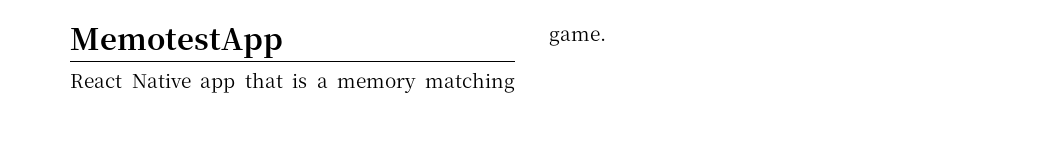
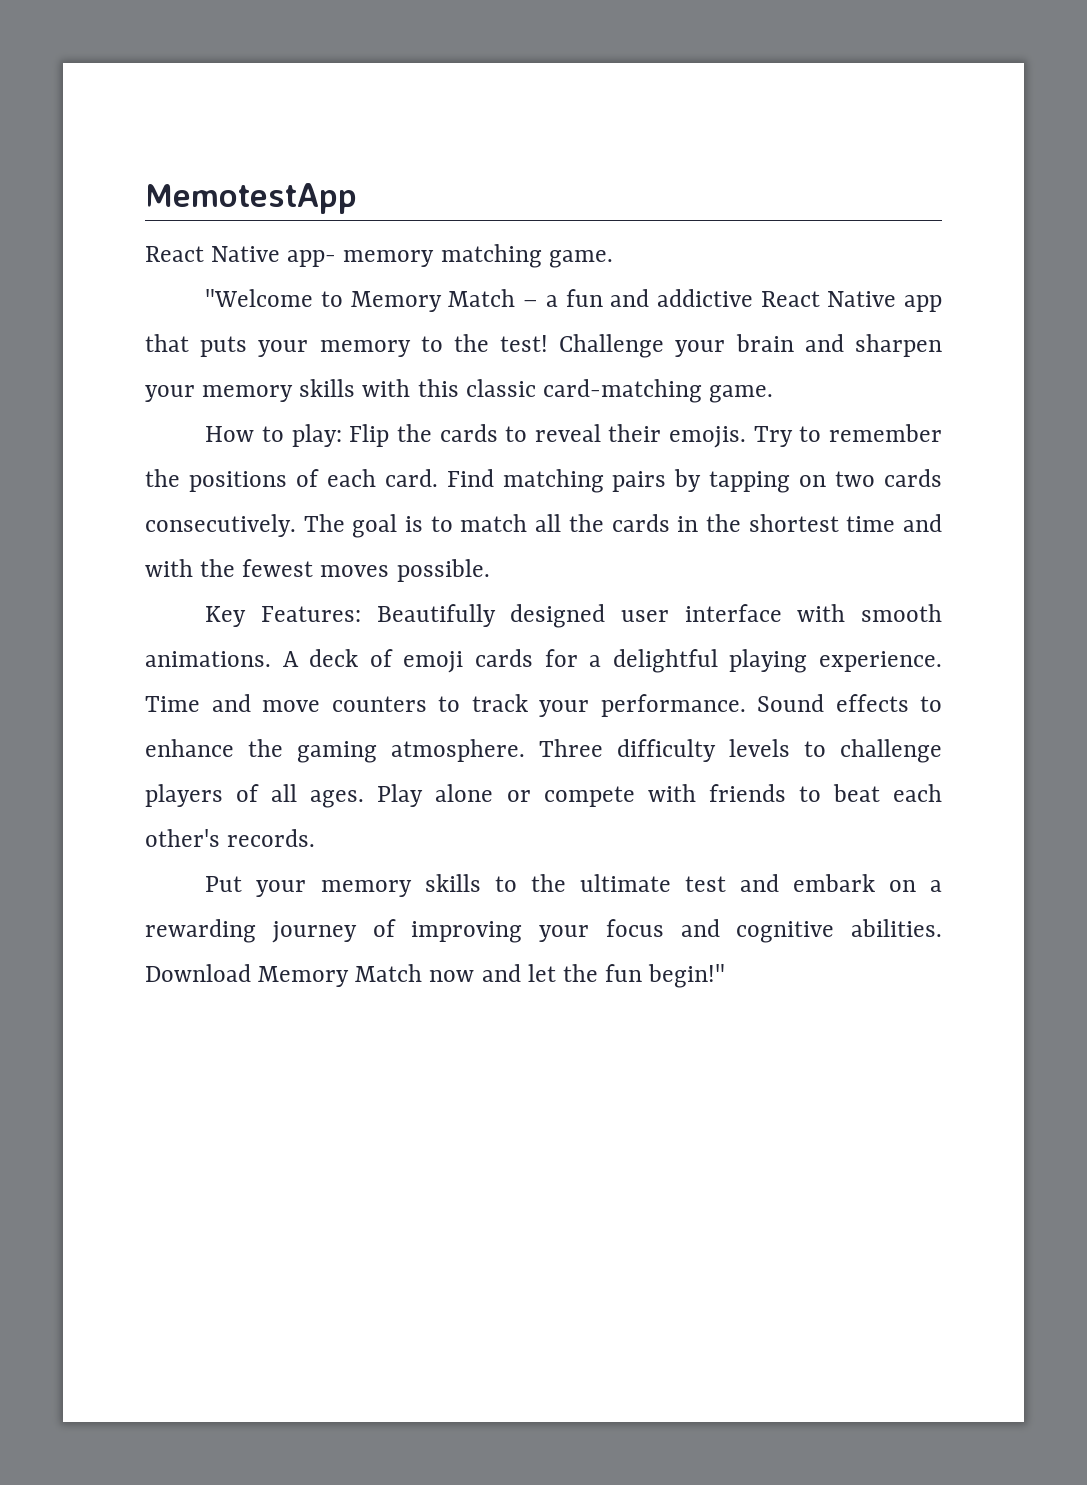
- React Native app that is a memory matching game.
+ React Native app- memory matching game.
+ "Welcome to Memory Match – a fun and addictive React Native app that puts your memory to the test! Challenge your brain and sharpen your memory skills with this classic card-matching game.
+ How to play: Flip the cards to reveal their emojis. Try to remember the positions of each card. Find matching pairs by tapping on two cards consecutively. The goal is to match all the cards in the shortest time and with the fewest moves possible.
+ Key Features: Beautifully designed user interface with smooth animations. A deck of emoji cards for a delightful playing experience. Time and move counters to track your performance. Sound effects to enhance the gaming atmosphere. Three difficulty levels to challenge players of all ages. Play alone or compete with friends to beat each other's records.
+ Put your memory skills to the ultimate test and embark on a rewarding journey of improving your focus and cognitive abilities. Download Memory Match now and let the fun begin!"

